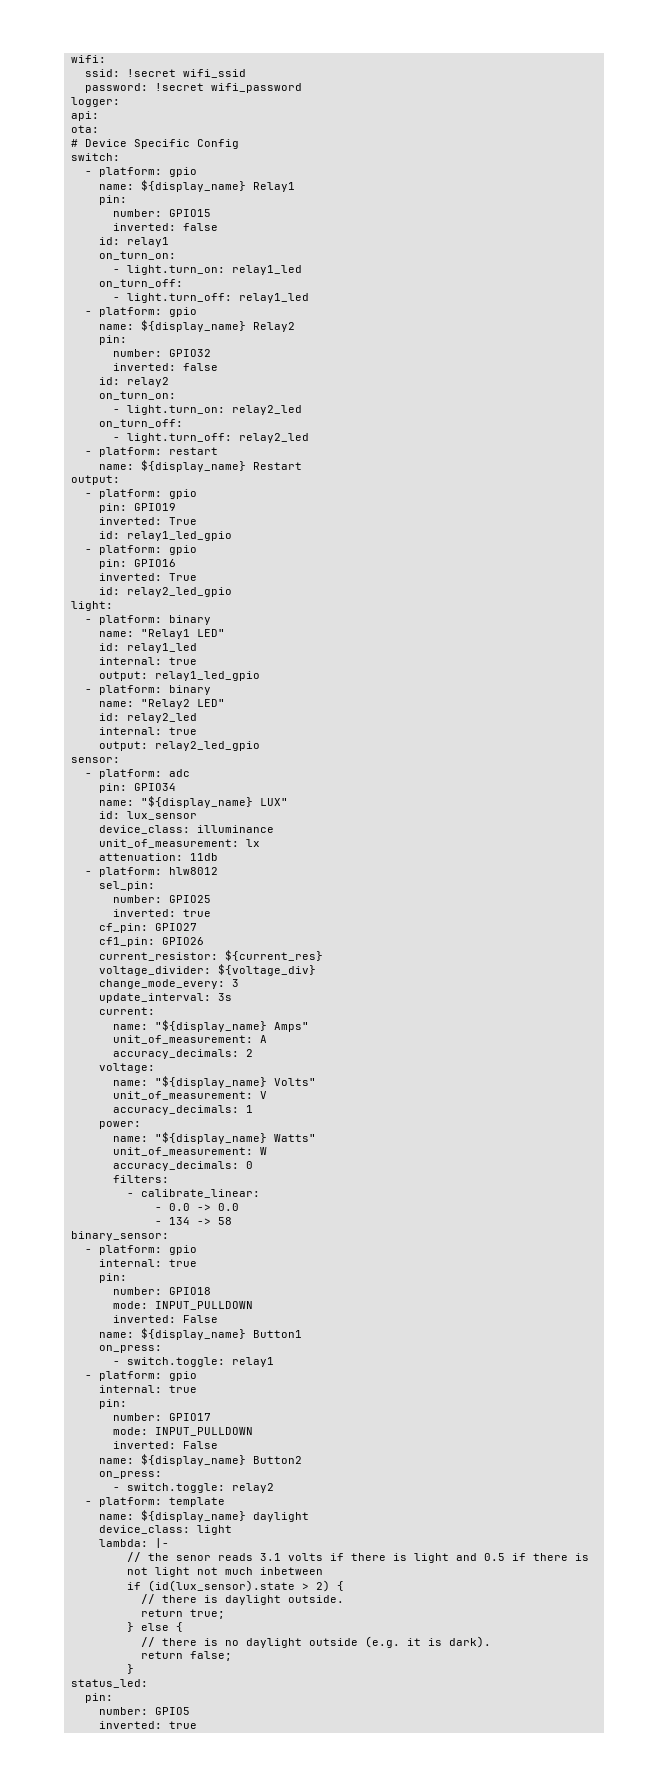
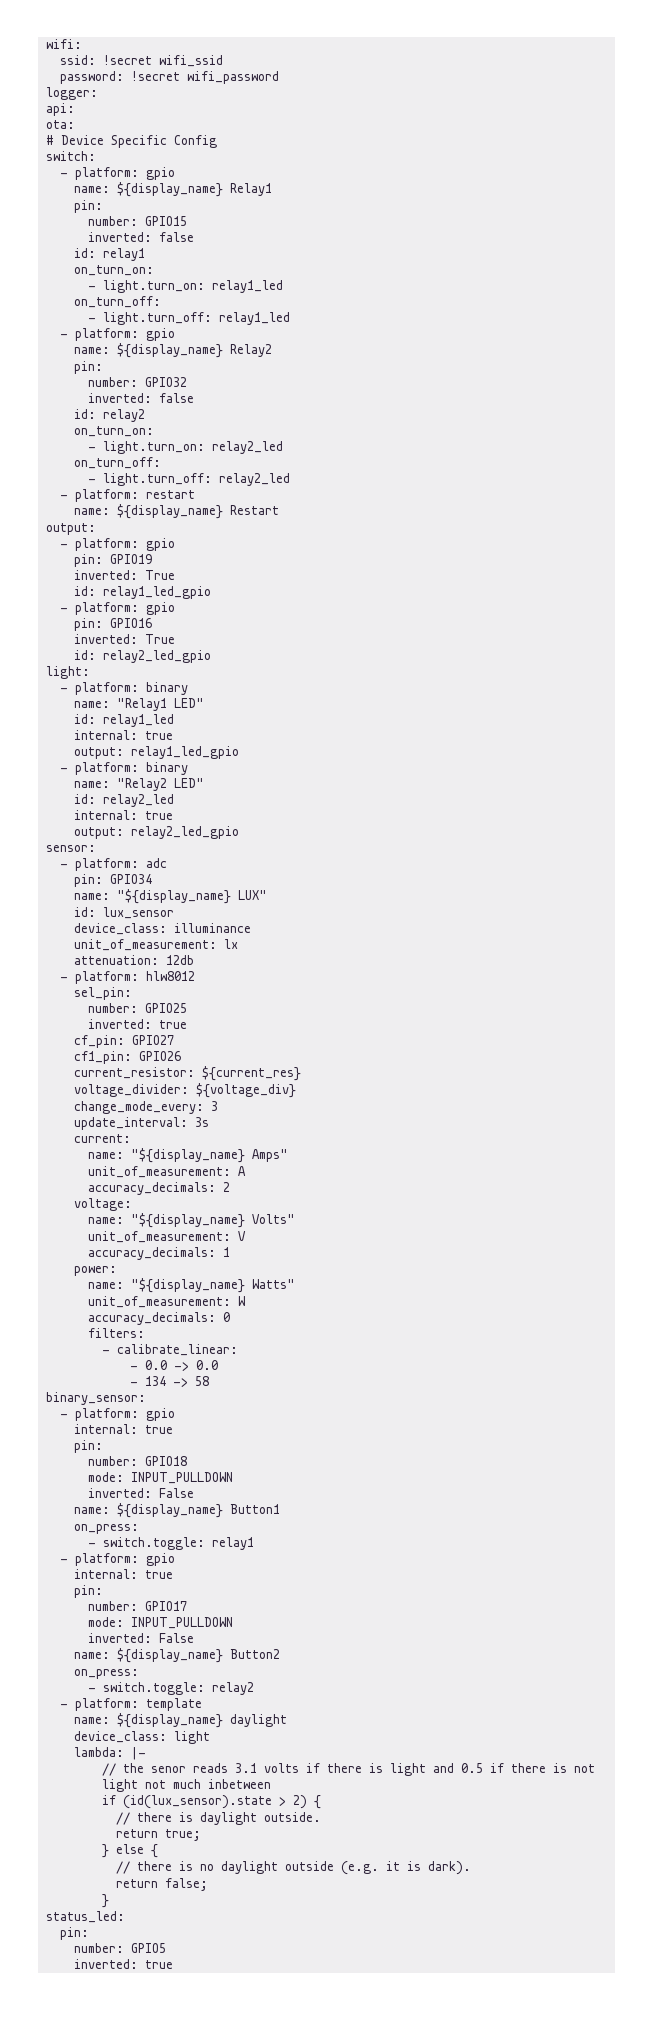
- attenuation: 11db
+ attenuation: 12db

